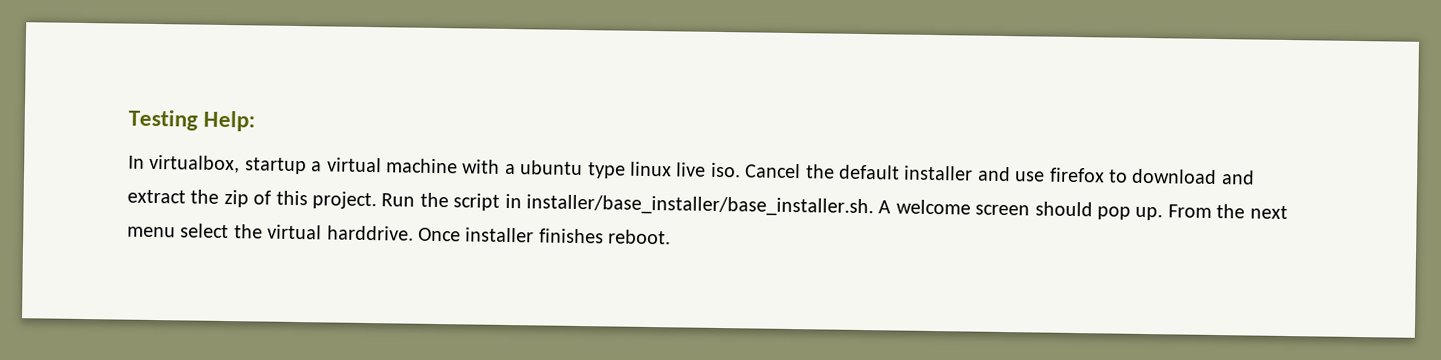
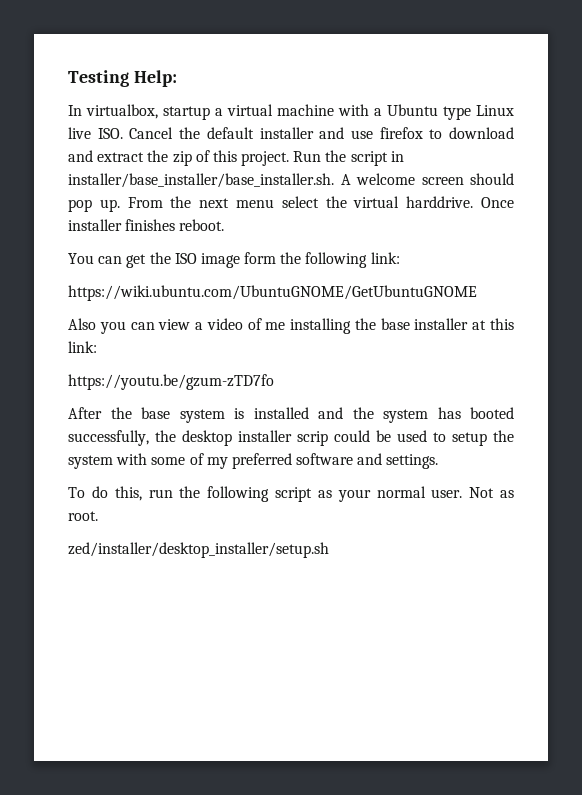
- In virtualbox, startup a virtual machine with a ubuntu type linux live iso. Cancel the default installer and use firefox to download and extract the zip of this project.
+ In virtualbox, startup a virtual machine with a Ubuntu type Linux live ISO. Cancel the default installer and use firefox to download and extract the zip of this project.
+ You can get the ISO image form the following link:
+ https://wiki.ubuntu.com/UbuntuGNOME/GetUbuntuGNOME
+ Also you can view a video of me installing the base installer at this link:
+ https://youtu.be/gzum-zTD7fo
+ After the base system is installed and the system has booted successfully, the desktop installer scrip could be used to setup the system with some of my preferred software and settings.
+ To do this, run the following script as your normal user. Not as root.
+ zed/installer/desktop_installer/setup.sh

